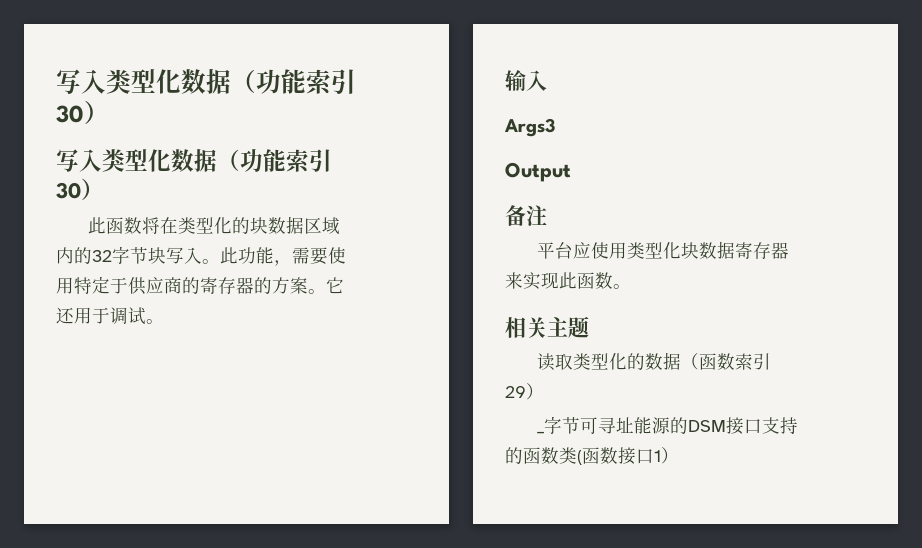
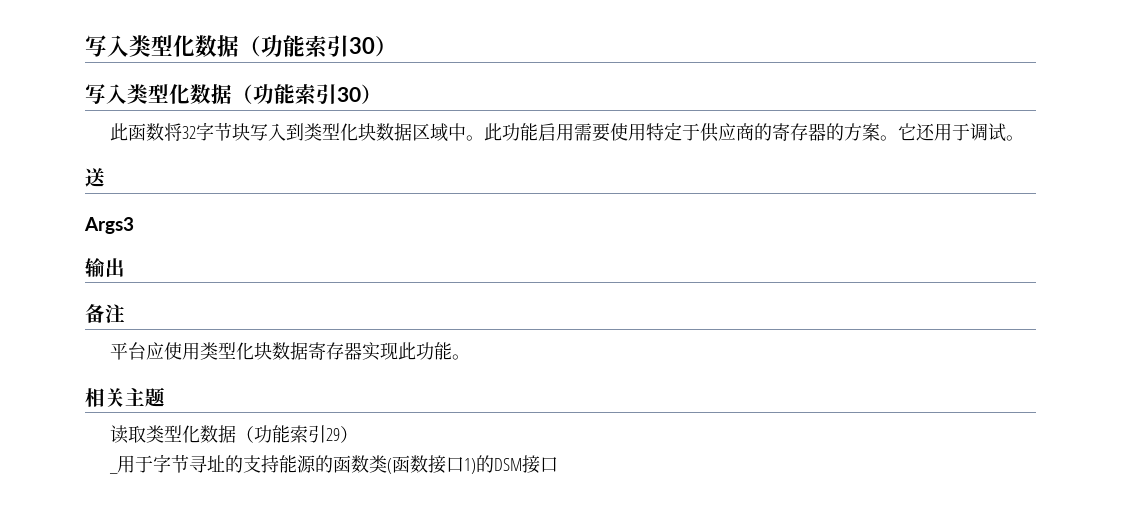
- 此函数将在类型化的块数据区域内的32字节块写入。
+ 此函数将32字节块写入到类型化块数据区域中。
- 此功能，需要使用特定于供应商的寄存器的方案。
+ 此功能启用需要使用特定于供应商的寄存器的方案。
- 输入
+ 送
- Output
+ 输出
- 平台应使用类型化块数据寄存器来实现此函数。
+ 平台应使用类型化块数据寄存器实现此功能。
- 读取类型化的数据（函数索引29）
+ 读取类型化数据（功能索引29）
- _字节可寻址能源的DSM接口支持的函数类(函数接口1）
+ _用于字节寻址的支持能源的函数类(函数接口1)的DSM接口

